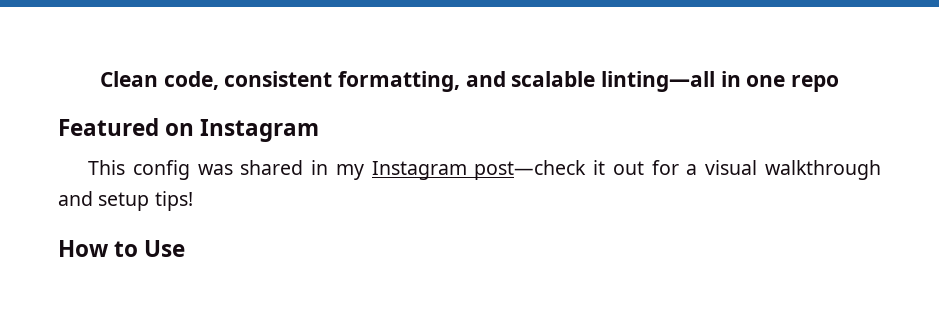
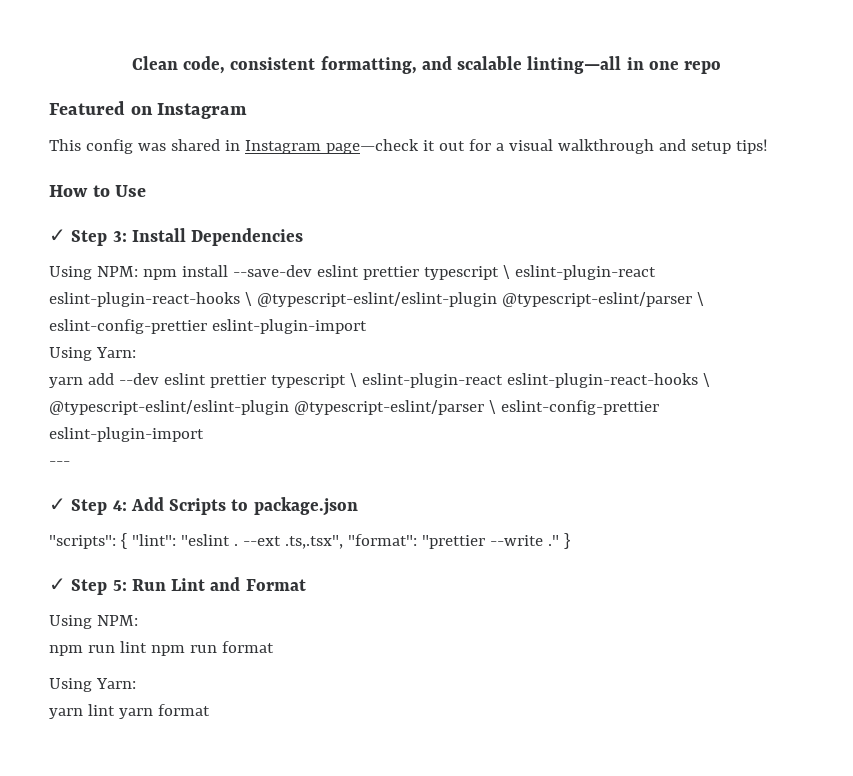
- This config was shared in my Instagram post—check it out for a visual walkthrough and setup tips!
+ This config was shared in Instagram page—check it out for a visual walkthrough and setup tips!
+ ✓ Step 3: Install Dependencies
+ Using NPM: npm install --save-dev eslint prettier typescript \ eslint-plugin-react eslint-plugin-react-hooks \ @typescript-eslint/eslint-plugin @typescript-eslint/parser \ eslint-config-prettier eslint-plugin-import
+ Using Yarn:
+ yarn add --dev eslint prettier typescript \ eslint-plugin-react eslint-plugin-react-hooks \ @typescript-eslint/eslint-plugin @typescript-eslint/parser \ eslint-config-prettier eslint-plugin-import
+ ---
+ ✓ Step 4: Add Scripts to package.json
+ "scripts": { "lint": "eslint . --ext .ts,.tsx", "format": "prettier --write ." }
+ ✓ Step 5: Run Lint and Format
+ Using NPM:
+ npm run lint npm run format
+ Using Yarn:
+ yarn lint yarn format

